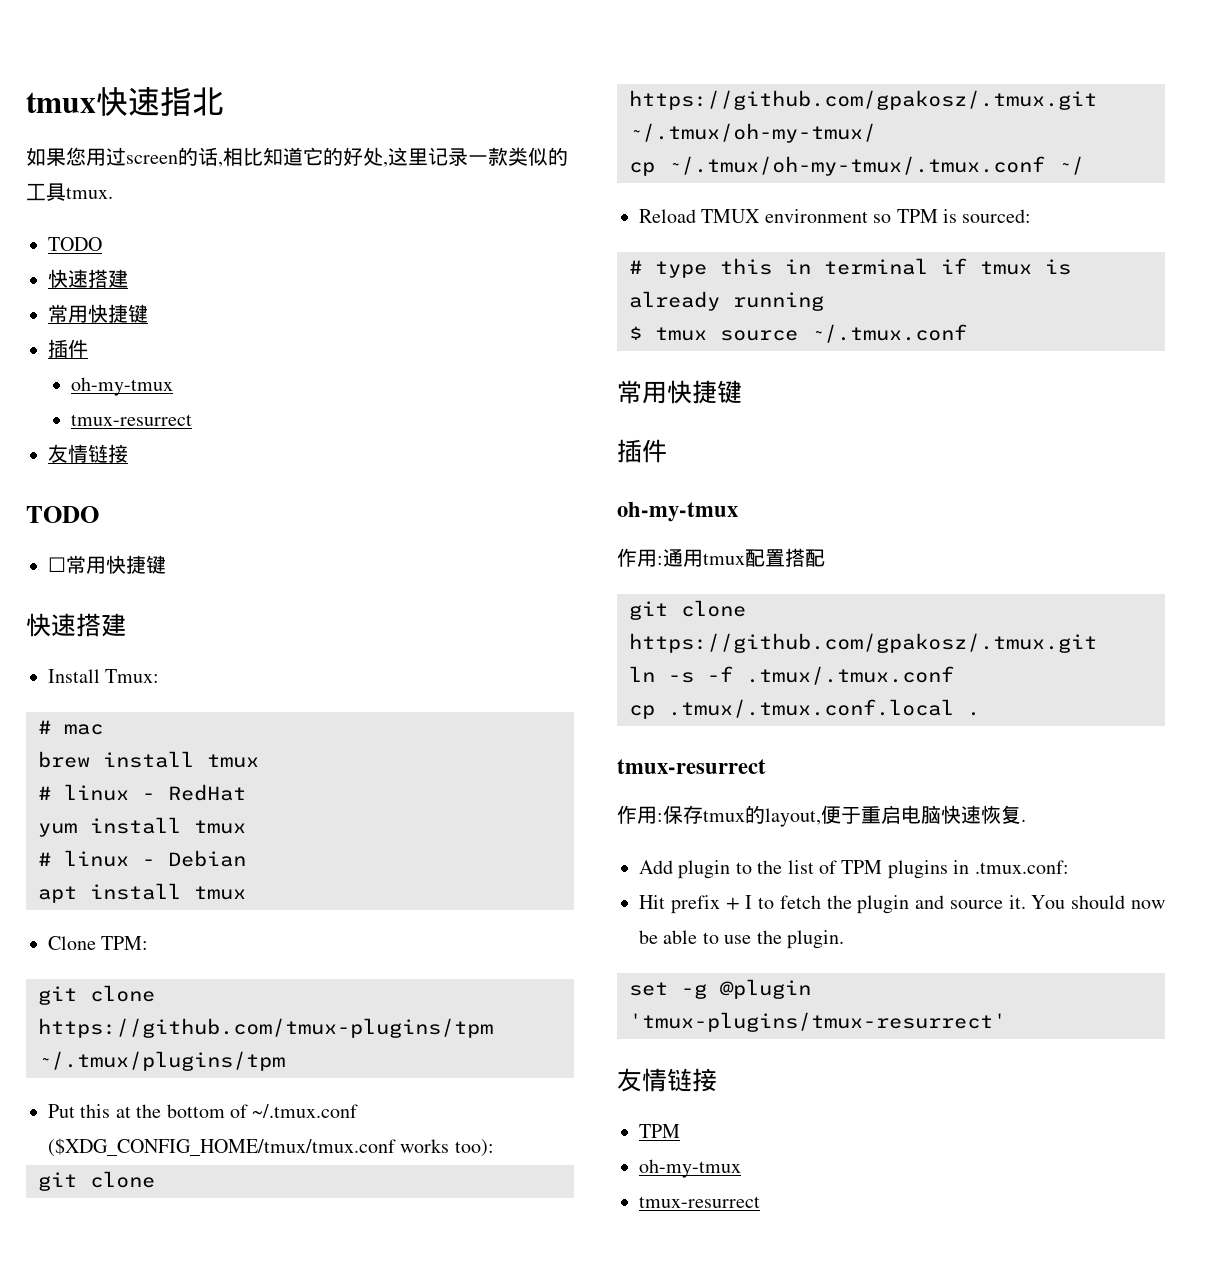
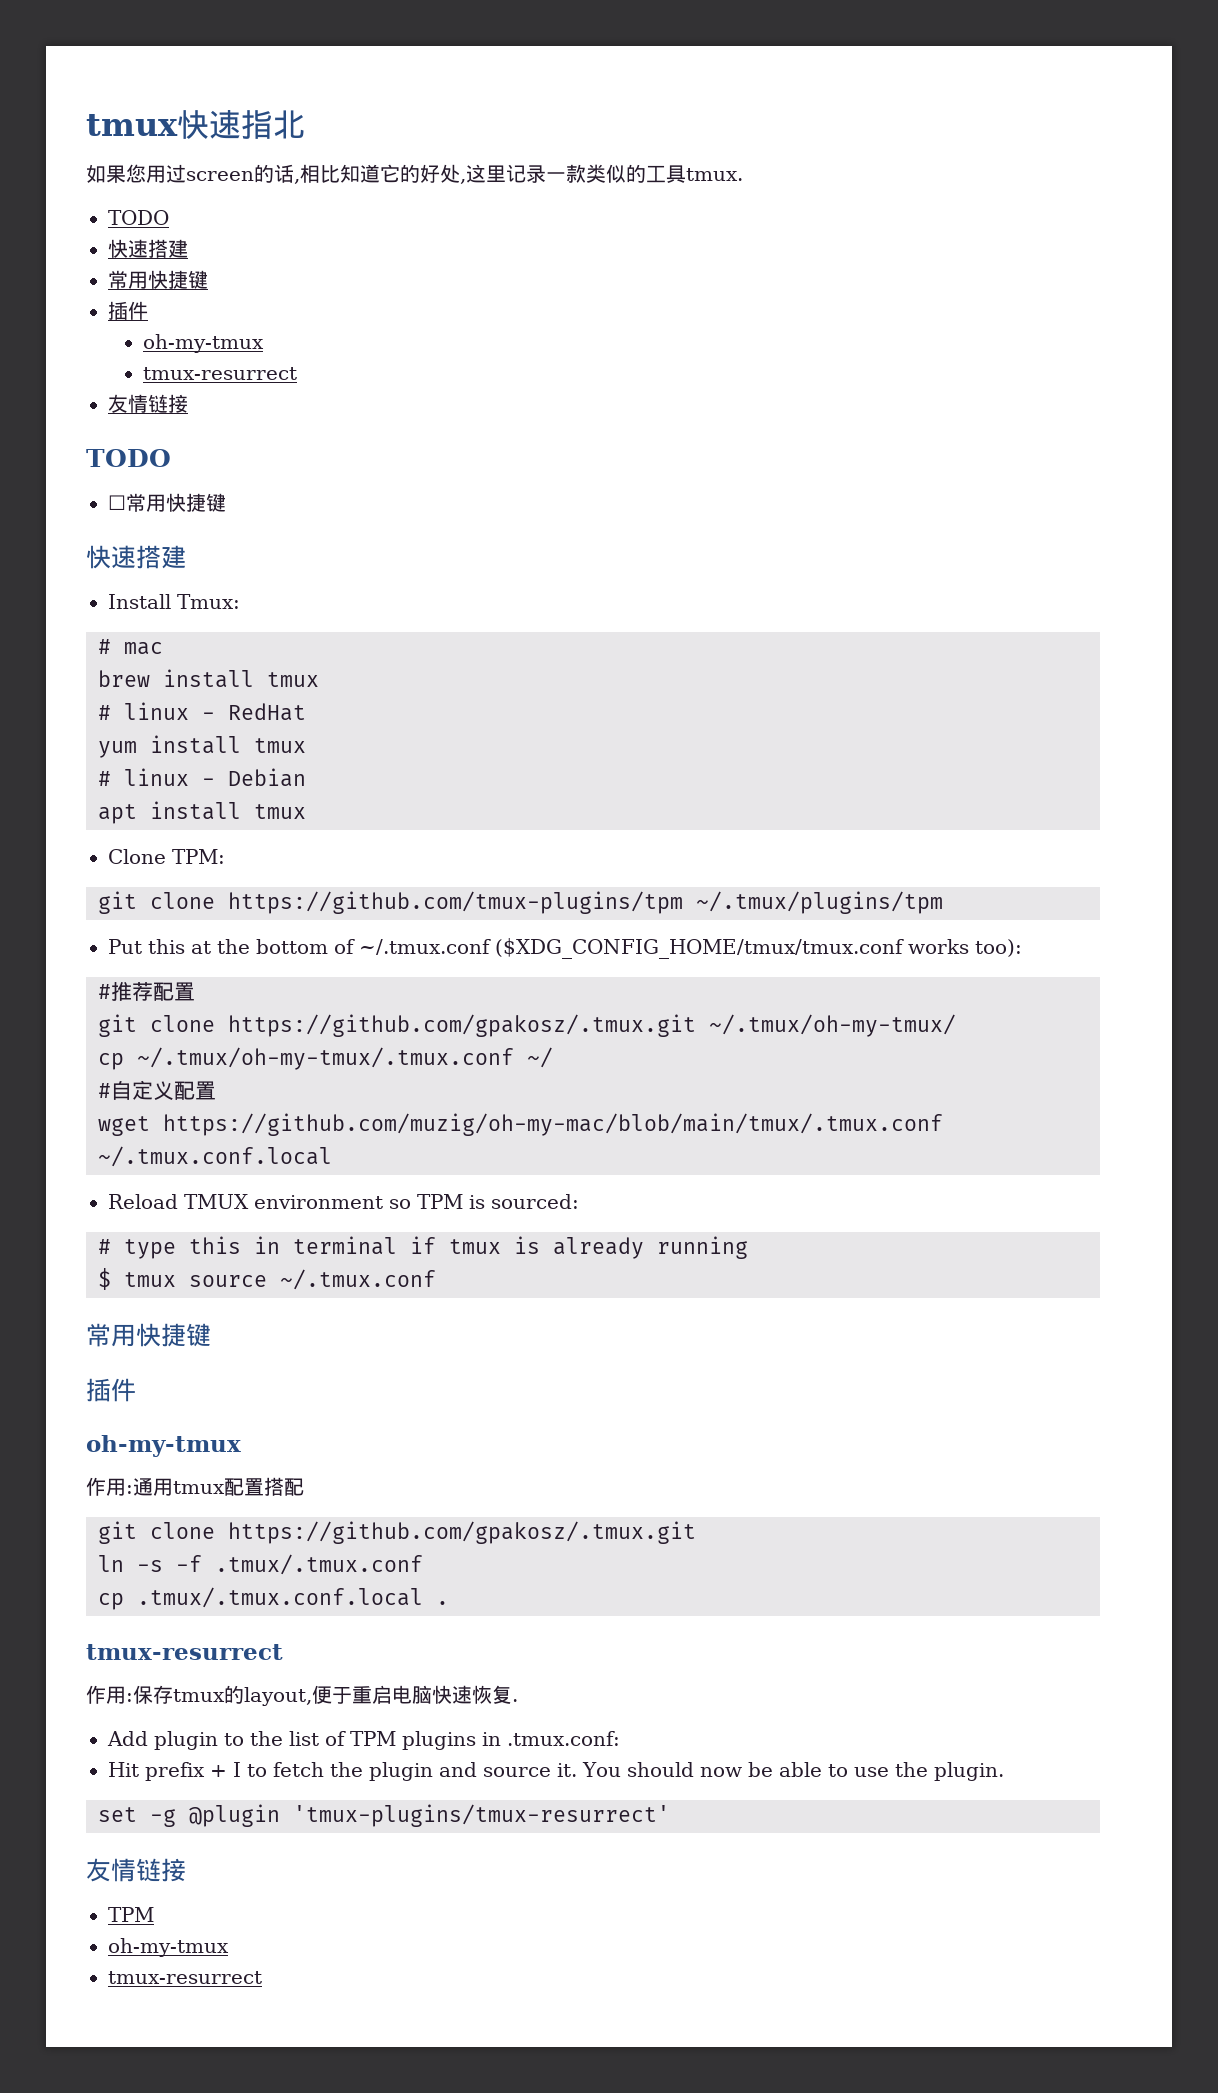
+ #推荐配置
+ #自定义配置
+ wget https://github.com/muzig/oh-my-mac/blob/main/tmux/.tmux.conf ~/.tmux.conf.local

